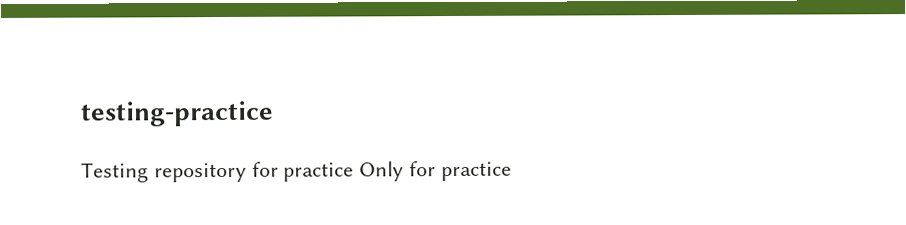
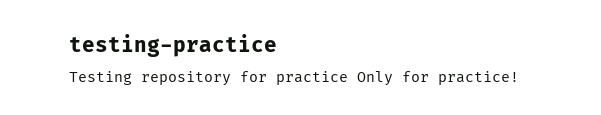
- Testing repository for practice Only for practice
+ Testing repository for practice Only for practice!

